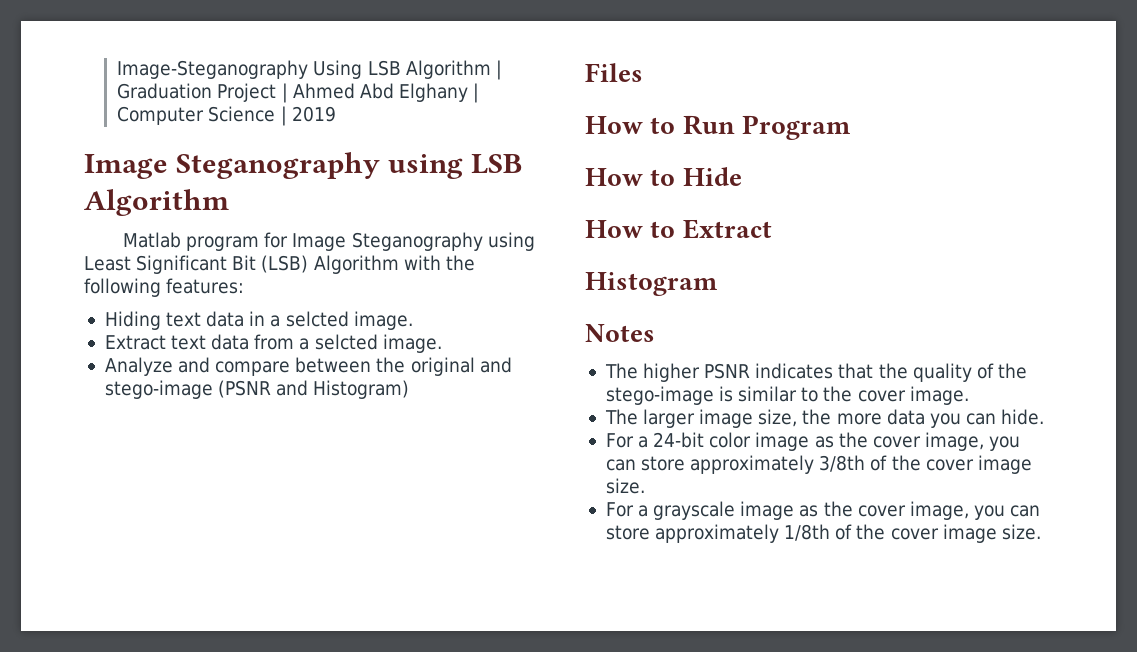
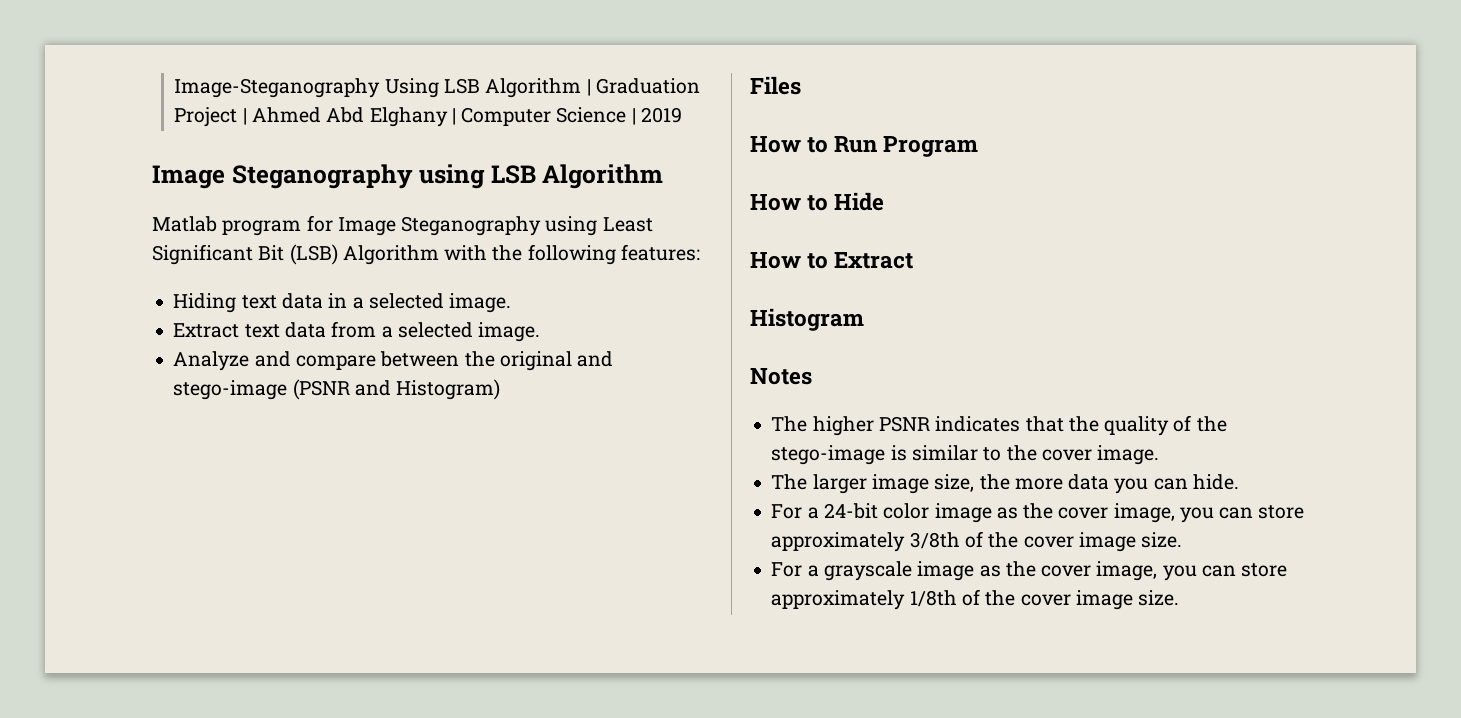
- Hiding text data in a selcted image.
+ Hiding text data in a selected image.
- Extract text data from a selcted image.
+ Extract text data from a selected image.

